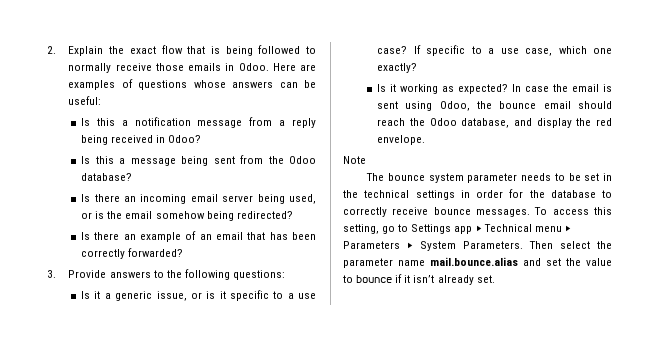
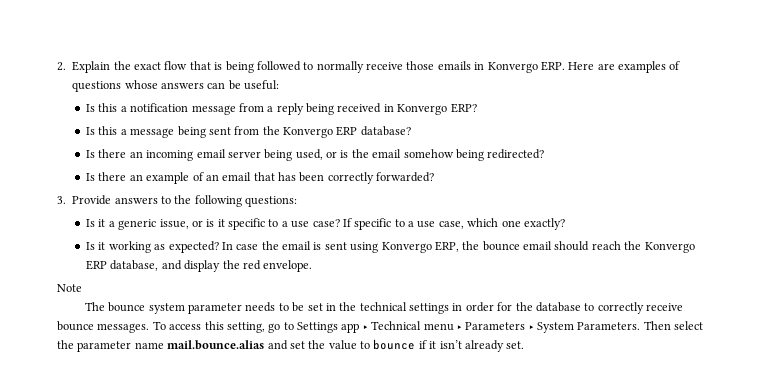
- 2. Explain the exact flow that is being followed to normally receive those emails in Odoo. Here are examples of questions whose answers can be useful:
+ 2. Explain the exact flow that is being followed to normally receive those emails in Konvergo ERP. Here are examples of questions whose answers can be useful:
- Is this a notification message from a reply being received in Odoo?
+ Is this a notification message from a reply being received in Konvergo ERP?
- Is this a message being sent from the Odoo database?
+ Is this a message being sent from the Konvergo ERP database?
- In case the email is sent using Odoo, the bounce email should reach the Odoo database, and display the red envelope.
+ In case the email is sent using Konvergo ERP, the bounce email should reach the Konvergo ERP database, and display the red envelope.

